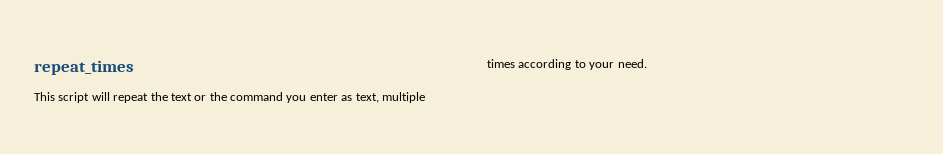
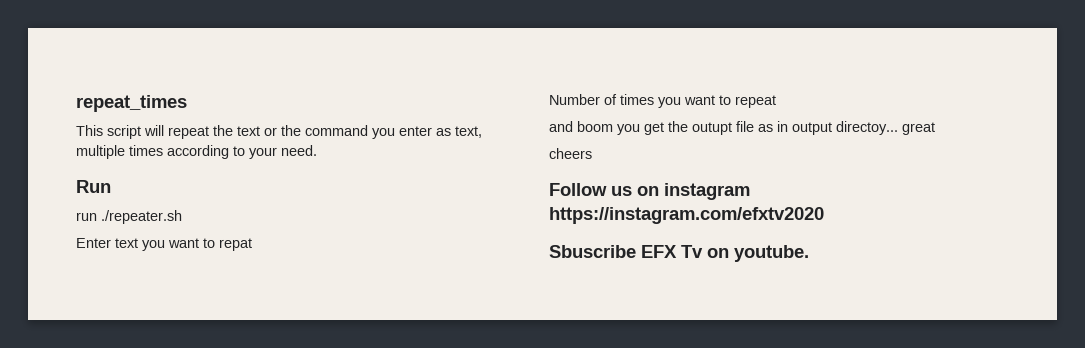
+ Run
+ run ./repeater.sh
+ Enter text you want to repat
+ Number of times you want to repeat
+ and boom you get the outupt file as in output directoy... great
+ cheers
+ Follow us on instagram https://instagram.com/efxtv2020
+ Sbuscribe EFX Tv on youtube.

